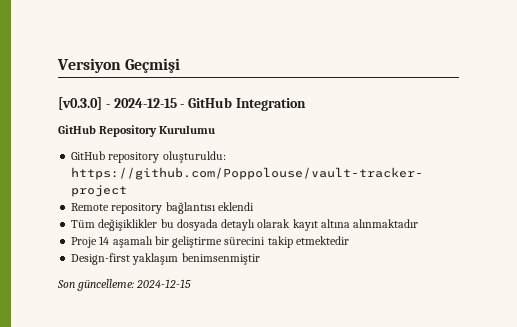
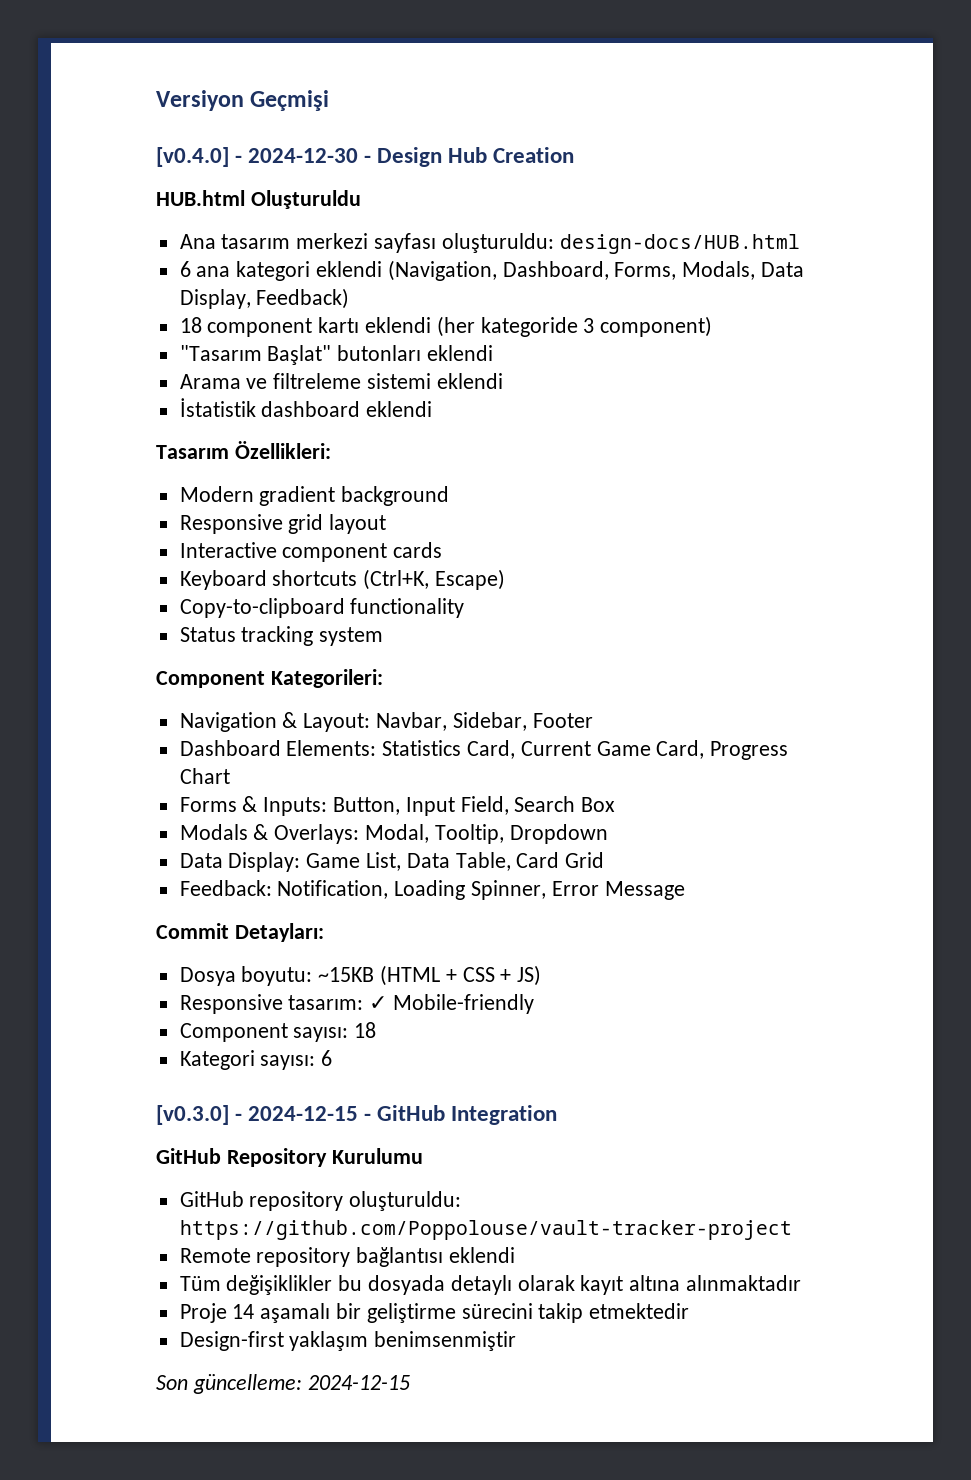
+ [v0.4.0] - 2024-12-30 - Design Hub Creation
+ HUB.html Oluşturuldu
+ Ana tasarım merkezi sayfası oluşturuldu: design-docs/HUB.html
+ 6 ana kategori eklendi (Navigation, Dashboard, Forms, Modals, Data Display, Feedback)
+ 18 component kartı eklendi (her kategoride 3 component)
+ "Tasarım Başlat" butonları eklendi
+ Arama ve filtreleme sistemi eklendi
+ İstatistik dashboard eklendi
+ Tasarım Özellikleri:
+ Modern gradient background
+ Responsive grid layout
+ Interactive component cards
+ Keyboard shortcuts (Ctrl+K, Escape)
+ Copy-to-clipboard functionality
+ Status tracking system
+ Component Kategorileri:
+ Navigation & Layout: Navbar, Sidebar, Footer
+ Dashboard Elements: Statistics Card, Current Game Card, Progress Chart
+ Forms & Inputs: Button, Input Field, Search Box
+ Modals & Overlays: Modal, Tooltip, Dropdown
+ Data Display: Game List, Data Table, Card Grid
+ Feedback: Notification, Loading Spinner, Error Message
+ Commit Detayları:
+ Dosya boyutu: ~15KB (HTML + CSS + JS)
+ Responsive tasarım: ✓ Mobile-friendly
+ Component sayısı: 18
+ Kategori sayısı: 6

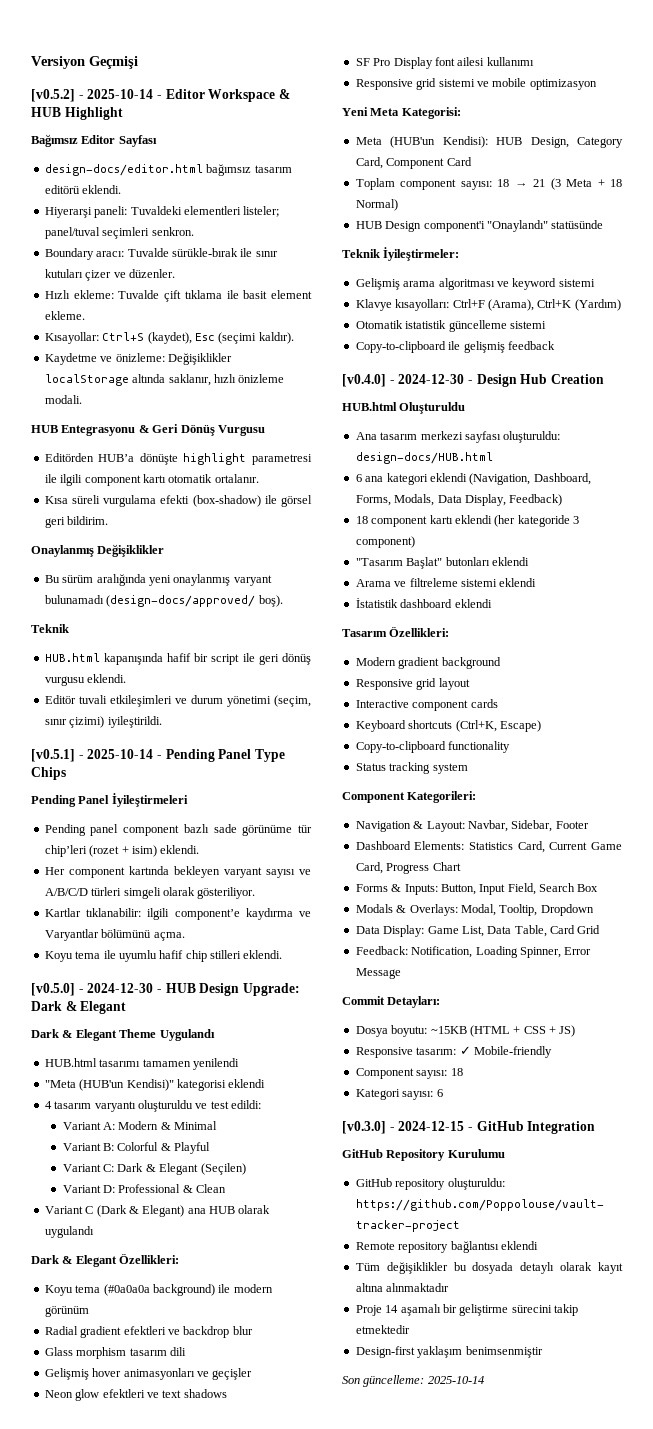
+ [v0.5.2] - 2025-10-14 - Editor Workspace & HUB Highlight
+ Bağımsız Editor Sayfası
+ design-docs/editor.html bağımsız tasarım editörü eklendi.
+ Hiyerarşi paneli: Tuvaldeki elementleri listeler; panel/tuval seçimleri senkron.
+ Boundary aracı: Tuvalde sürükle-bırak ile sınır kutuları çizer ve düzenler.
+ Hızlı ekleme: Tuvalde çift tıklama ile basit element ekleme.
+ Kısayollar: Ctrl+S (kaydet), Esc (seçimi kaldır).
+ Kaydetme ve önizleme: Değişiklikler localStorage altında saklanır, hızlı önizleme modali.
+ HUB Entegrasyonu & Geri Dönüş Vurgusu
+ Editörden HUB’a dönüşte highlight parametresi ile ilgili component kartı otomatik ortalanır.
+ Kısa süreli vurgulama efekti (box-shadow) ile görsel geri bildirim.
+ Onaylanmış Değişiklikler
+ Bu sürüm aralığında yeni onaylanmış varyant bulunamadı (design-docs/approved/ boş).
+ Teknik
+ HUB.html kapanışında hafif bir script ile geri dönüş vurgusu eklendi.
+ Editör tuvali etkileşimleri ve durum yönetimi (seçim, sınır çizimi) iyileştirildi.
+ [v0.5.1] - 2025-10-14 - Pending Panel Type Chips
+ Pending Panel İyileştirmeleri
+ Pending panel component bazlı sade görünüme tür chip’leri (rozet + isim) eklendi.
+ Her component kartında bekleyen varyant sayısı ve A/B/C/D türleri simgeli olarak gösteriliyor.
+ Kartlar tıklanabilir: ilgili component’e kaydırma ve Varyantlar bölümünü açma.
+ Koyu tema ile uyumlu hafif chip stilleri eklendi.
+ [v0.5.0] - 2024-12-30 - HUB Design Upgrade: Dark & Elegant
+ Dark & Elegant Theme Uygulandı
+ HUB.html tasarımı tamamen yenilendi
+ "Meta (HUB'un Kendisi)" kategorisi eklendi
+ 4 tasarım varyantı oluşturuldu ve test edildi:
+ Variant A: Modern & Minimal
+ Variant B: Colorful & Playful
+ Variant C: Dark & Elegant (Seçilen)
+ Variant D: Professional & Clean
+ Variant C (Dark & Elegant) ana HUB olarak uygulandı
+ Dark & Elegant Özellikleri:
+ Koyu tema (#0a0a0a background) ile modern görünüm
+ Radial gradient efektleri ve backdrop blur
+ Glass morphism tasarım dili
+ Gelişmiş hover animasyonları ve geçişler
+ Neon glow efektleri ve text shadows
+ SF Pro Display font ailesi kullanımı
+ Responsive grid sistemi ve mobile optimizasyon
+ Yeni Meta Kategorisi:
+ Meta (HUB'un Kendisi): HUB Design, Category Card, Component Card
+ Toplam component sayısı: 18 → 21 (3 Meta + 18 Normal)
+ HUB Design component'i "Onaylandı" statüsünde
+ Teknik İyileştirmeler:
+ Gelişmiş arama algoritması ve keyword sistemi
+ Klavye kısayolları: Ctrl+F (Arama), Ctrl+K (Yardım)
+ Otomatik istatistik güncelleme sistemi
+ Copy-to-clipboard ile gelişmiş feedback
- Son güncelleme: 2024-12-15
+ Son güncelleme: 2025-10-14

